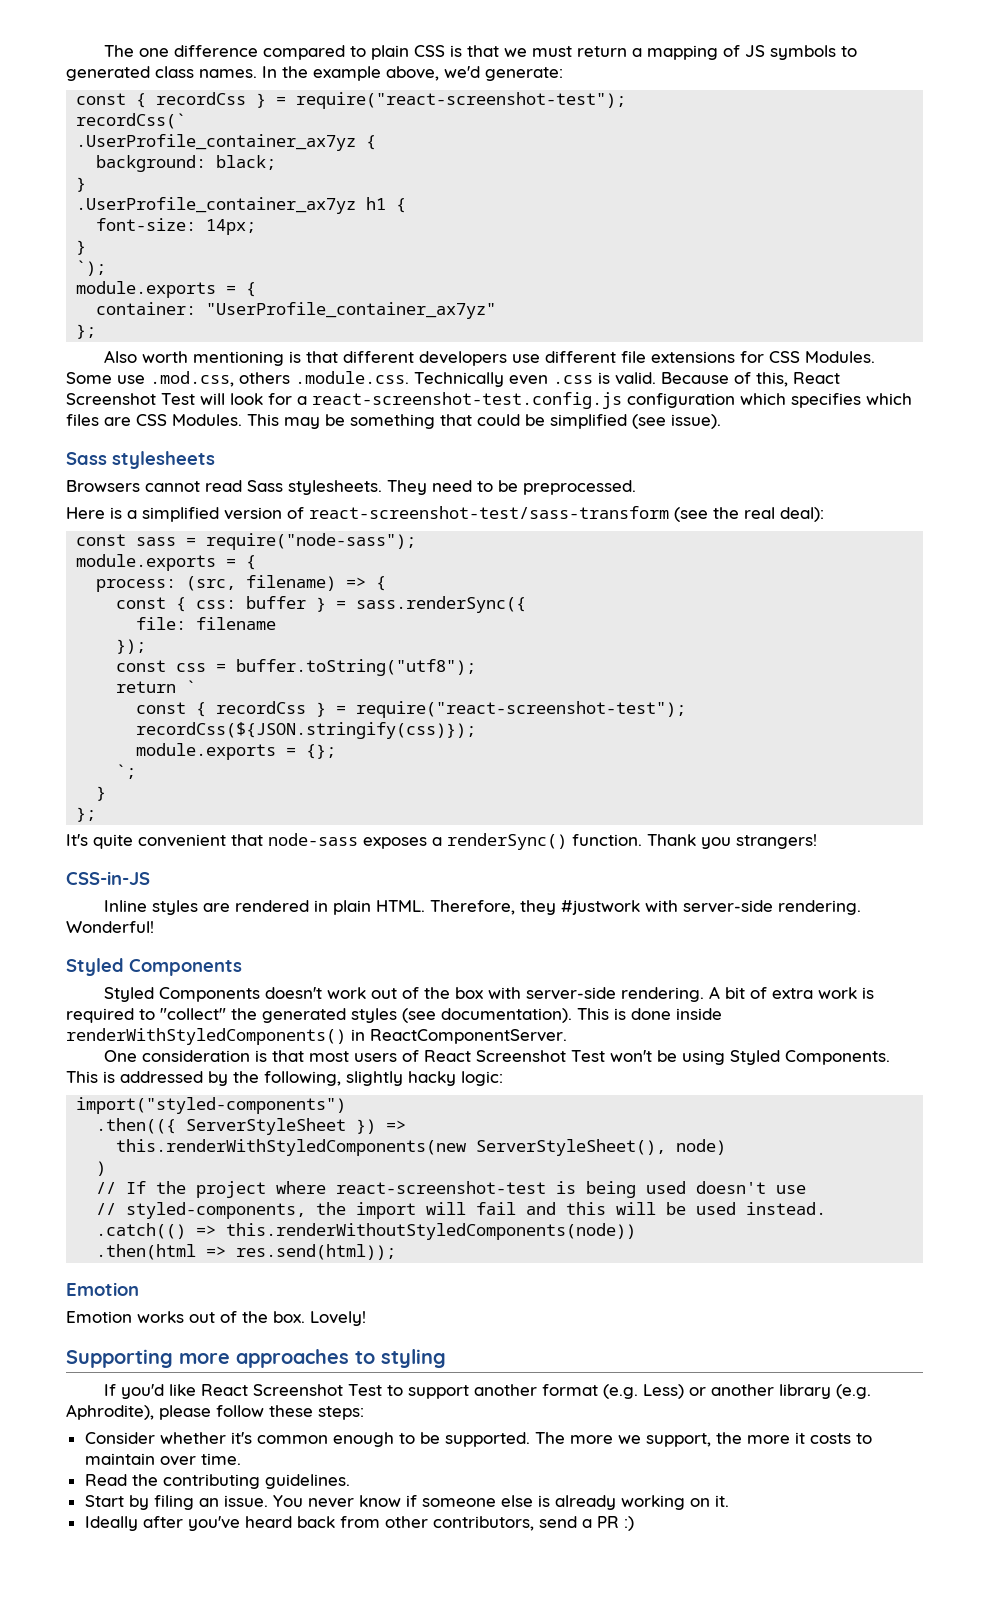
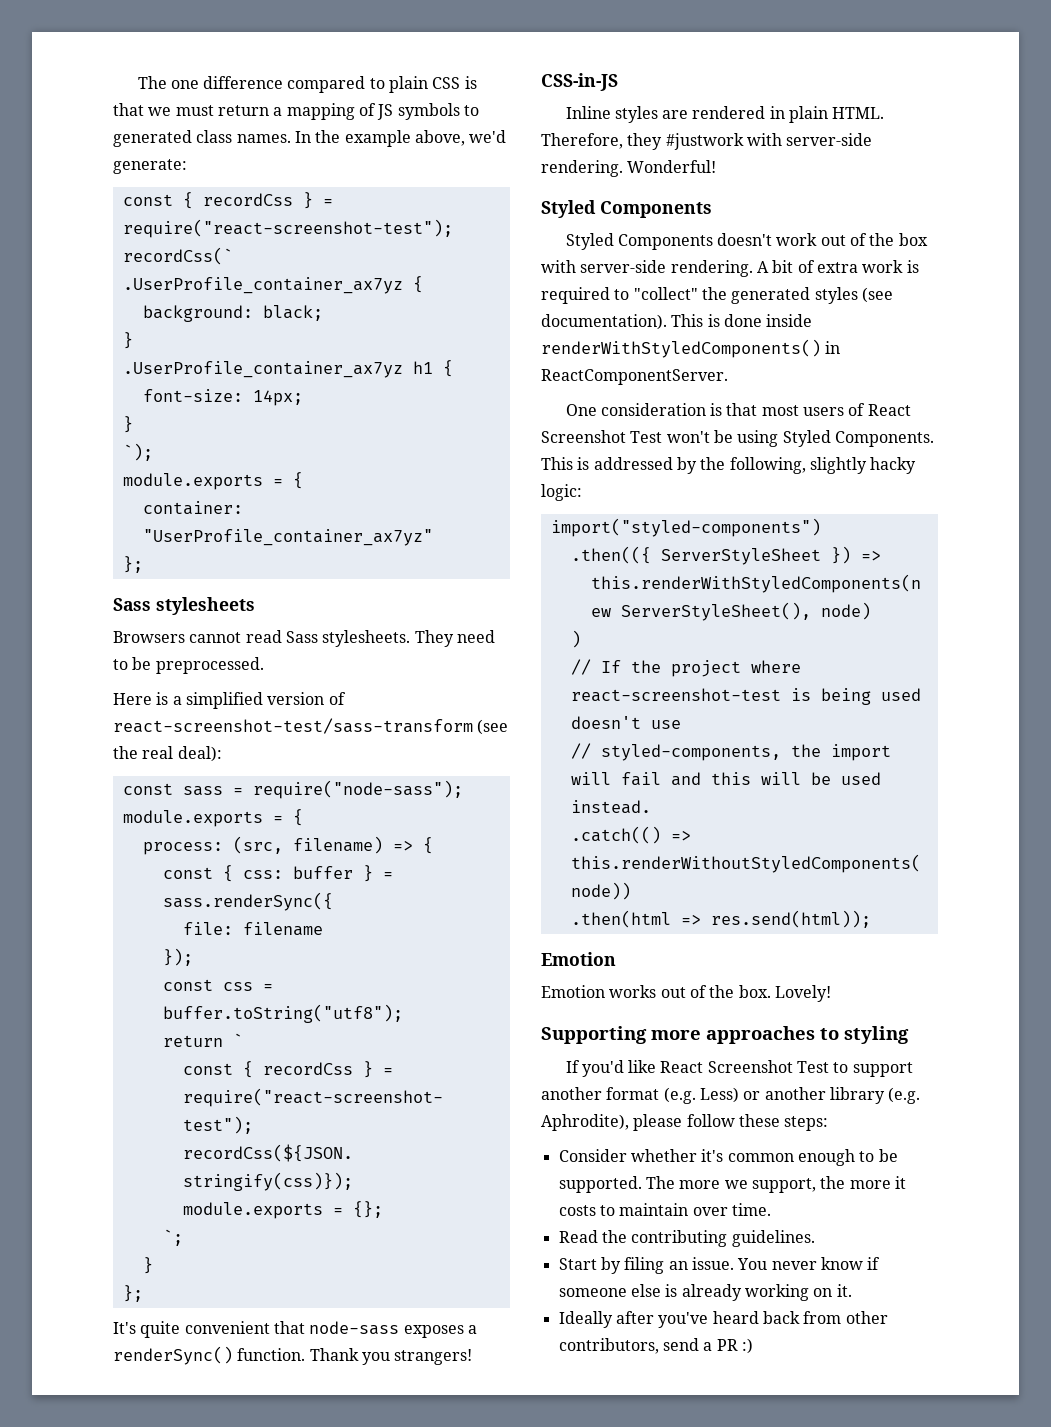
- Also worth mentioning is that different developers use different file extensions for CSS Modules. Some use .mod.css, others .module.css. Technically even .css is valid. Because of this, React Screenshot Test will look for a react-screenshot-test.config.js configuration which specifies which files are CSS Modules. This may be something that could be simplified (see issue).

